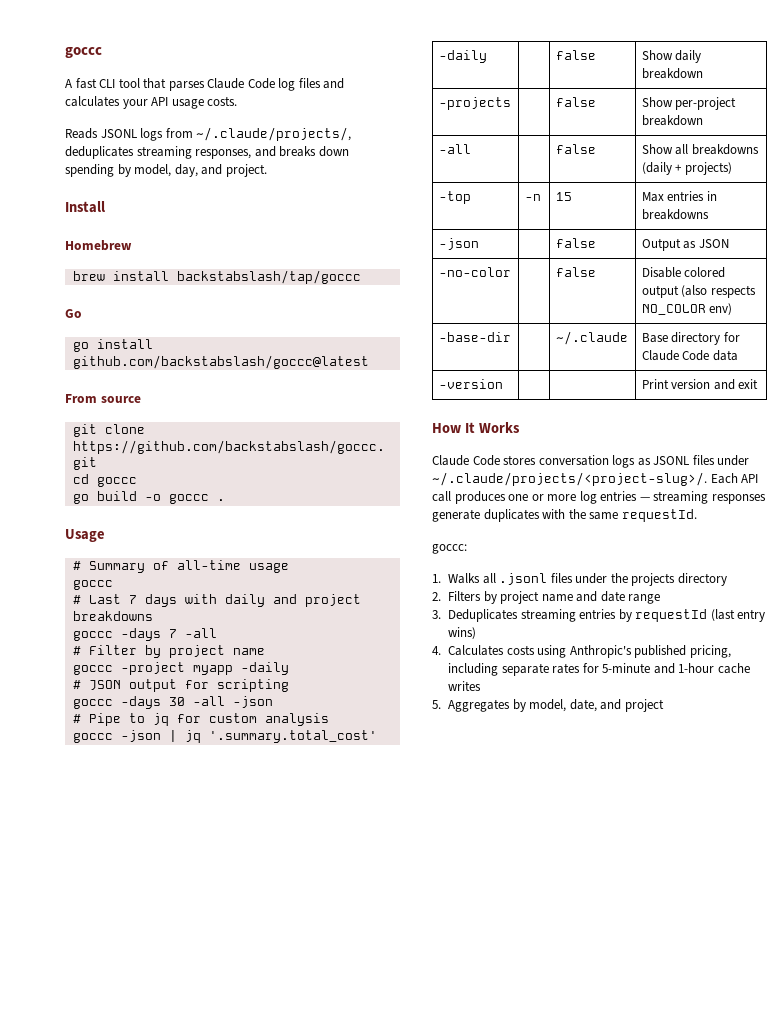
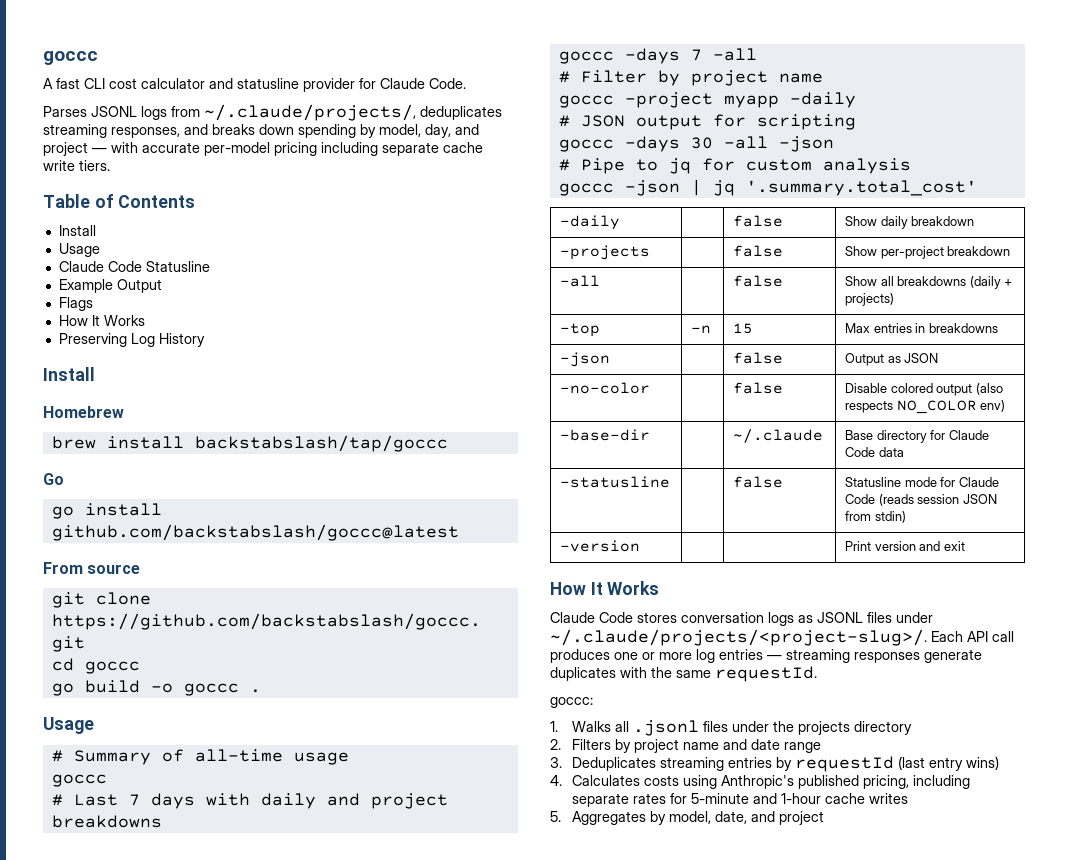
- A fast CLI tool that parses Claude Code log files and calculates your API usage costs.
- Reads JSONL logs from ~/.claude/projects/, deduplicates streaming responses, and breaks down spending by model, day, and project.
+ A fast CLI cost calculator and statusline provider for Claude Code.
+ Parses JSONL logs from ~/.claude/projects/, deduplicates streaming responses, and breaks down spending by model, day, and project — with accurate per-model pricing including separate cache write tiers.
+ Table of Contents
+ Install
+ Usage
+ Claude Code Statusline
+ Example Output
+ Flags
+ How It Works
+ Preserving Log History
+ -statusline | | false | Statusline mode for Claude Code (reads session JSON from stdin)

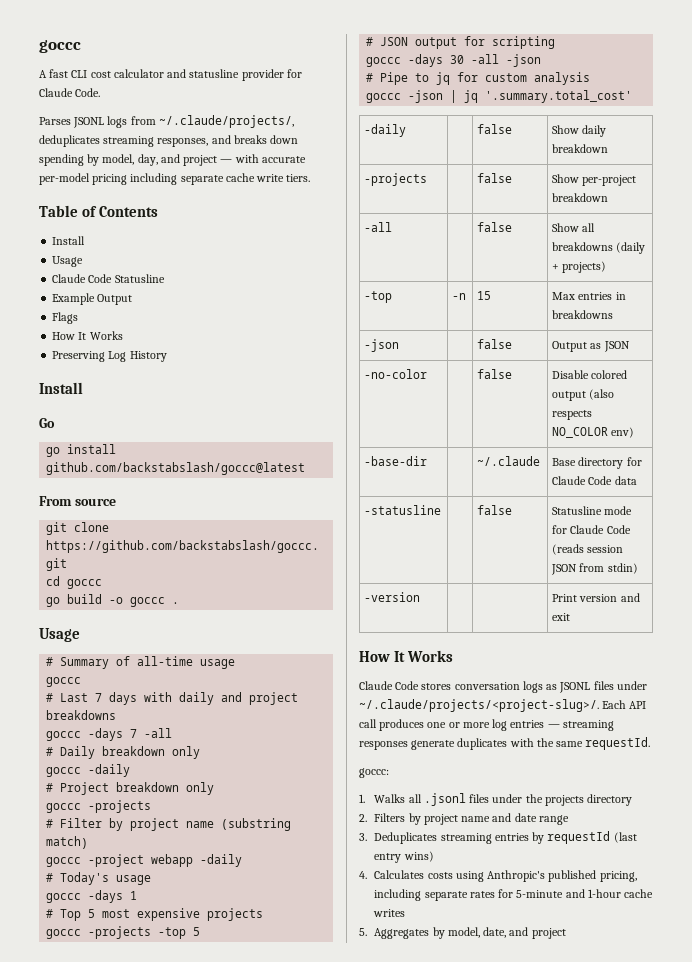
- Homebrew
- brew install backstabslash/tap/goccc
+ # Daily breakdown only
+ goccc -daily
+ # Project breakdown only
+ goccc -projects
- # Filter by project name
+ # Filter by project name (substring match)
- goccc -project myapp -daily
+ goccc -project webapp -daily
+ # Today's usage
+ goccc -days 1
+ # Top 5 most expensive projects
+ goccc -projects -top 5

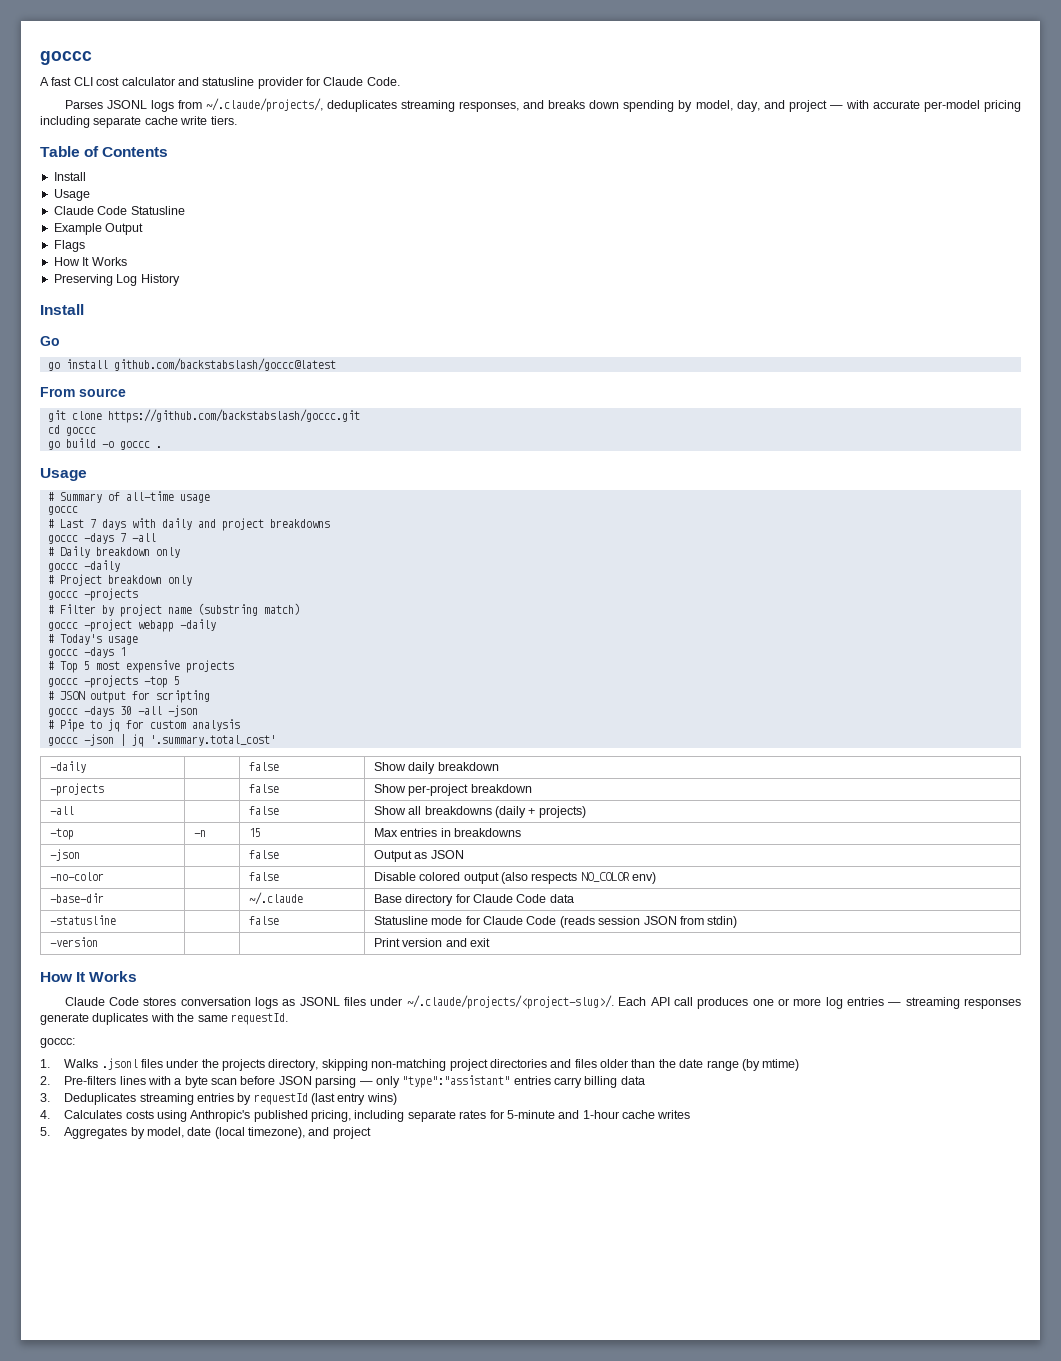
- 1. Walks all .jsonl files under the projects directory
- 2. Filters by project name and date range
+ 1. Walks .jsonl files under the projects directory, skipping non-matching project directories and files older than the date range (by mtime)
+ 2. Pre-filters lines with a byte scan before JSON parsing — only "type":"assistant" entries carry billing data
- 5. Aggregates by model, date, and project
+ 5. Aggregates by model, date (local timezone), and project

